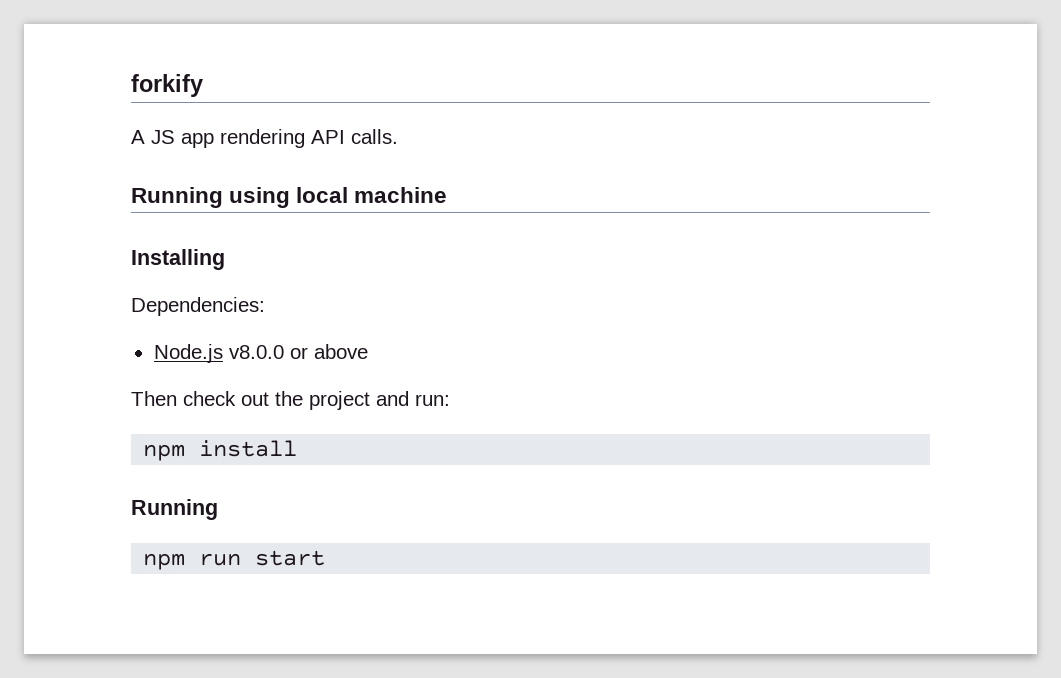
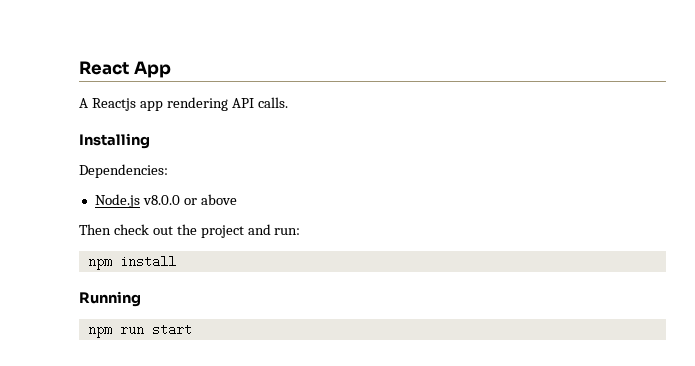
- forkify
+ React App
- A JS app rendering API calls.
+ A Reactjs app rendering API calls.
- Running using local machine

